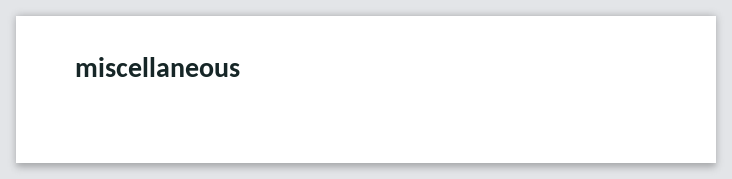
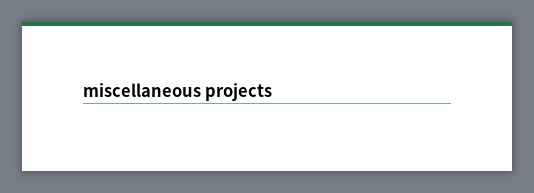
- miscellaneous
+ miscellaneous projects

